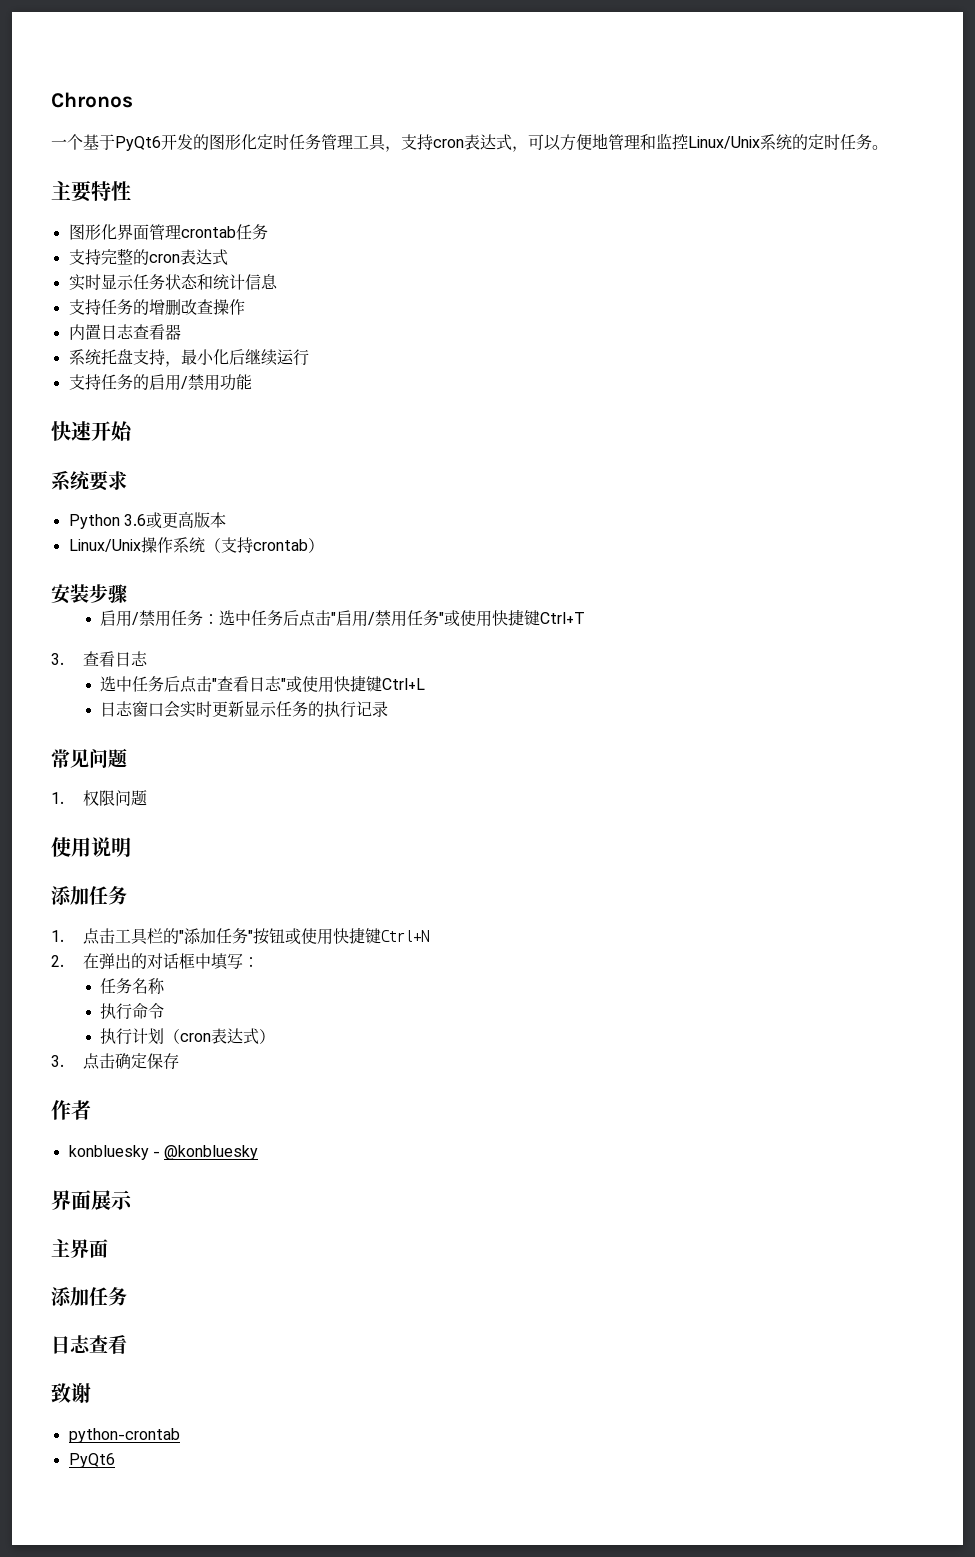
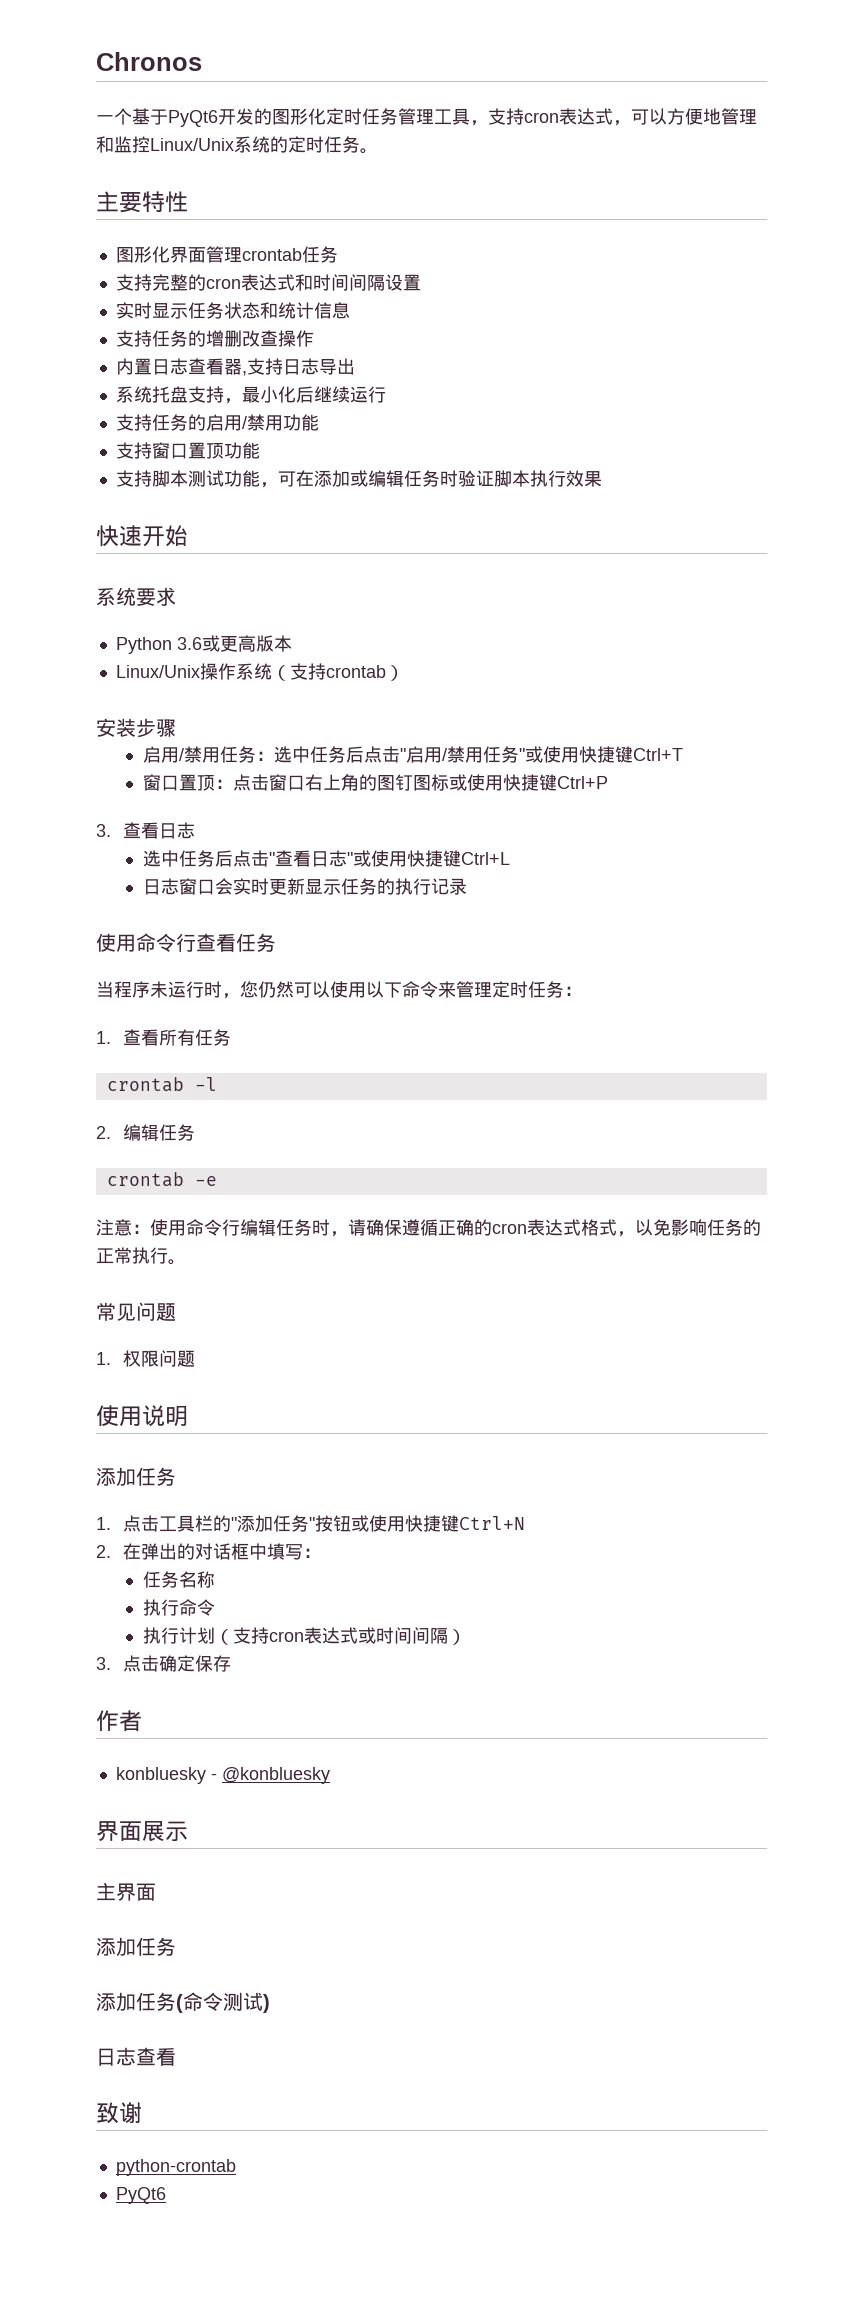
- 支持完整的cron表达式
+ 支持完整的cron表达式和时间间隔设置
- 内置日志查看器
+ 内置日志查看器,支持日志导出
+ 支持窗口置顶功能
+ 支持脚本测试功能，可在添加或编辑任务时验证脚本执行效果
+ 窗口置顶：点击窗口右上角的图钉图标或使用快捷键Ctrl+P
+ 使用命令行查看任务
+ 当程序未运行时，您仍然可以使用以下命令来管理定时任务：
+ 1.查看所有任务
+ crontab -l
+ 2.编辑任务
+ crontab -e
+ 注意：使用命令行编辑任务时，请确保遵循正确的cron表达式格式，以免影响任务的正常执行。
- 执行计划（cron表达式）
+ 执行计划（支持cron表达式或时间间隔）
+ 添加任务(命令测试)

